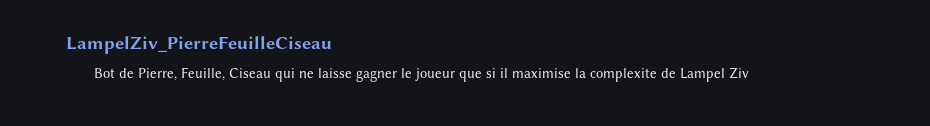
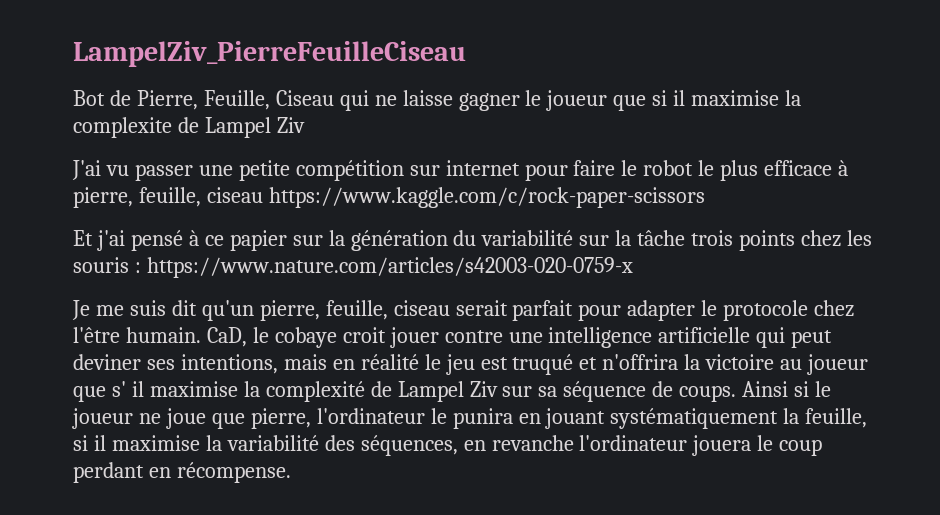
+ J'ai vu passer une petite compétition sur internet pour faire le robot le plus efficace à pierre, feuille, ciseau https://www.kaggle.com/c/rock-paper-scissors
+ Et j'ai pensé à ce papier sur la génération du variabilité sur la tâche trois points chez les souris : https://www.nature.com/articles/s42003-020-0759-x
+ Je me suis dit qu'un pierre, feuille, ciseau serait parfait pour adapter le protocole chez l'être humain. CaD, le cobaye croit jouer contre une intelligence artificielle qui peut deviner ses intentions, mais en réalité le jeu est truqué et n'offrira la victoire au joueur que s' il maximise la complexité de Lampel Ziv sur sa séquence de coups. Ainsi si le joueur ne joue que pierre, l'ordinateur le punira en jouant systématiquement la feuille, si il maximise la variabilité des séquences, en revanche l'ordinateur jouera le coup perdant en récompense.

